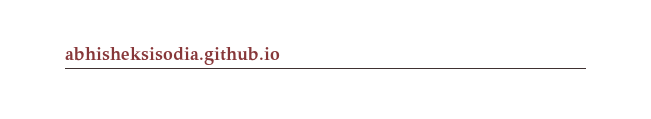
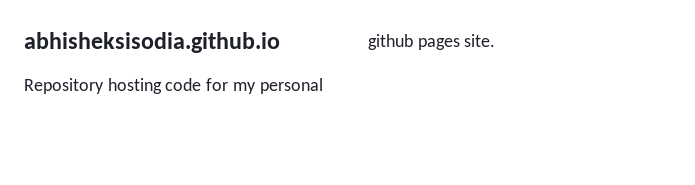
+ Repository hosting code for my personal github pages site.

